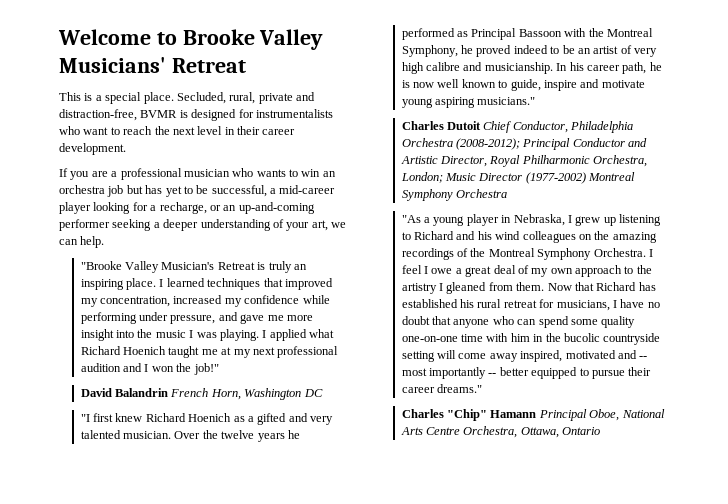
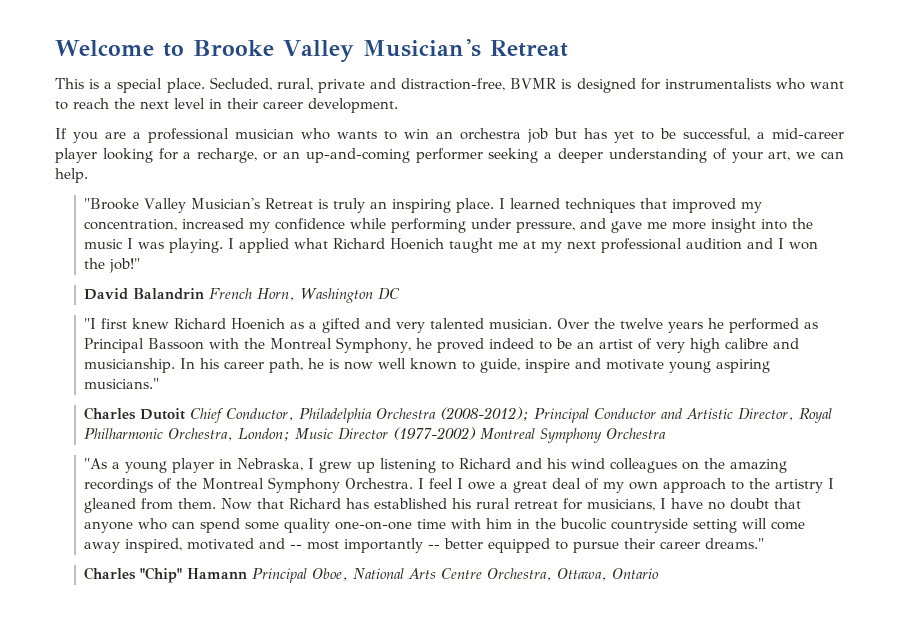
- Welcome to Brooke Valley Musicians' Retreat
+ Welcome to Brooke Valley Musician's Retreat

